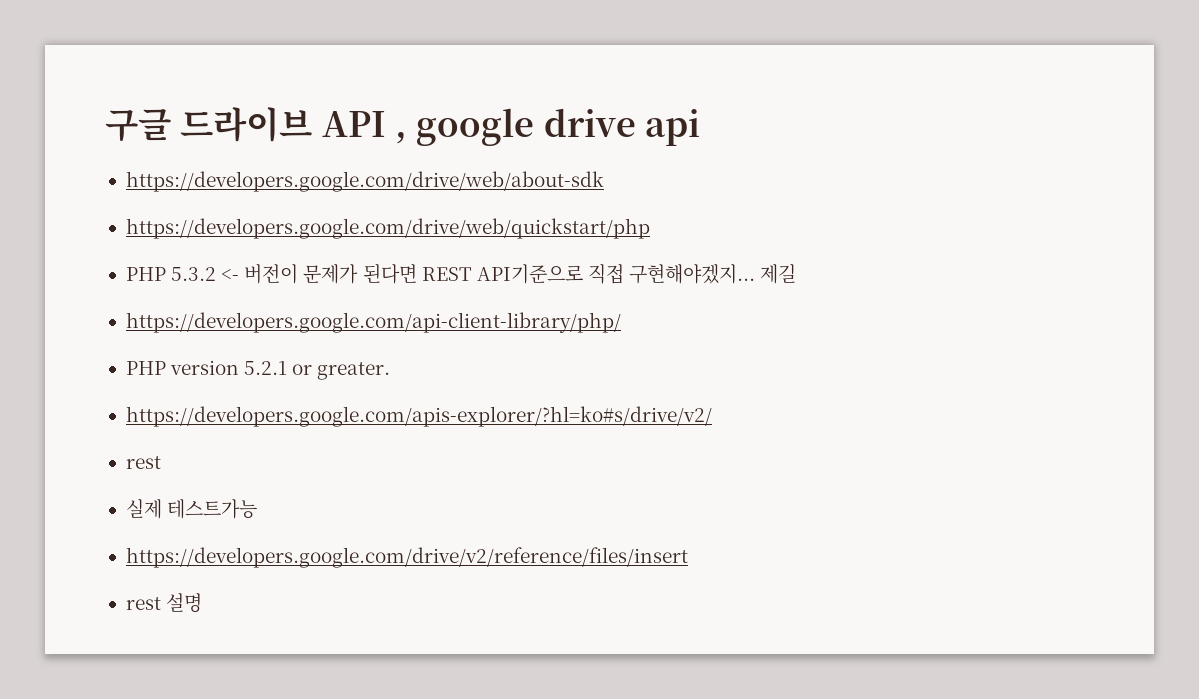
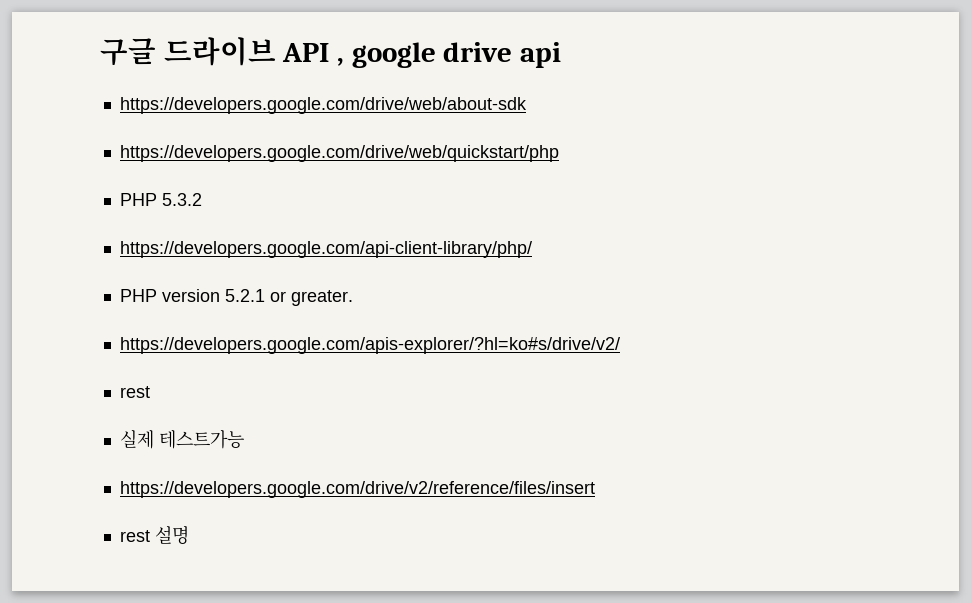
- PHP 5.3.2 <- 버전이 문제가 된다면 REST API기준으로 직접 구현해야겠지... 제길
+ PHP 5.3.2

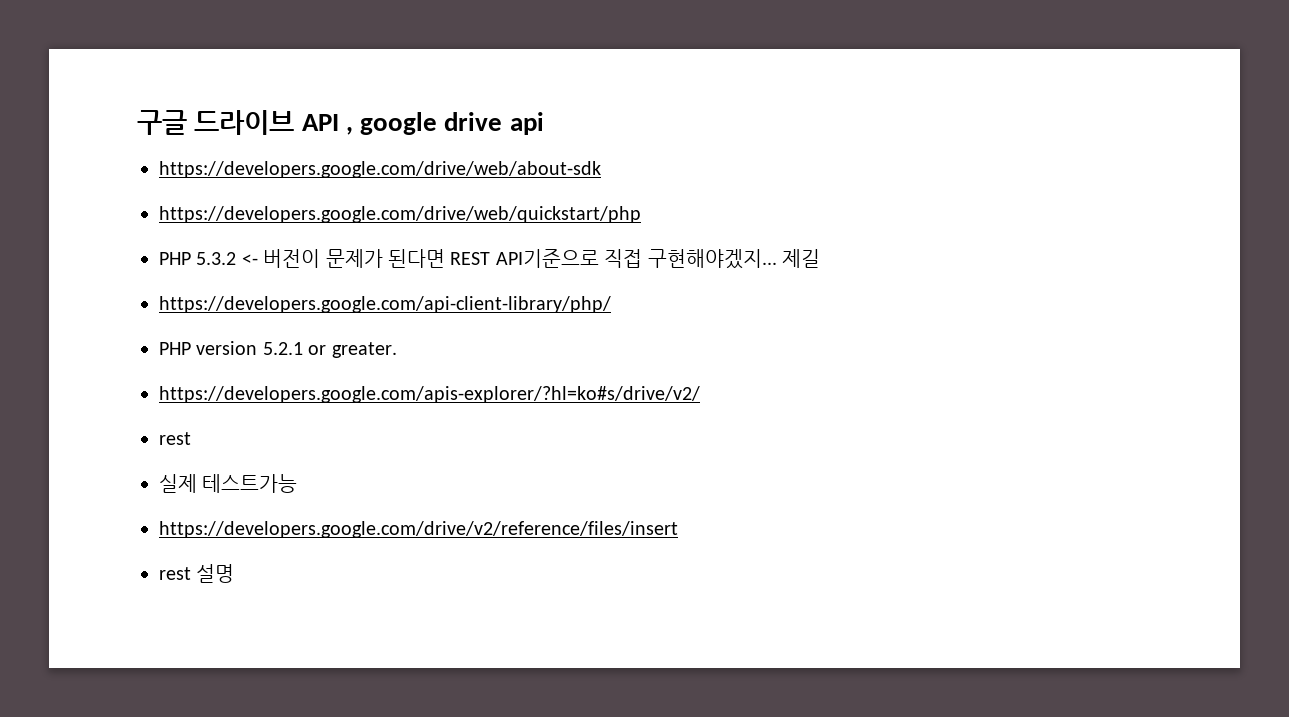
- PHP 5.3.2
+ PHP 5.3.2 <- 버전이 문제가 된다면 REST API기준으로 직접 구현해야겠지... 제길

